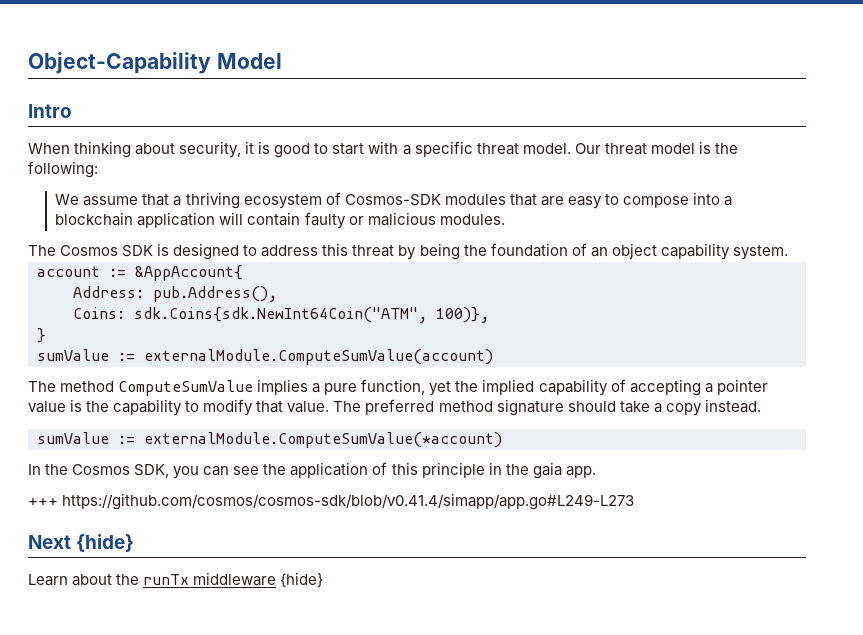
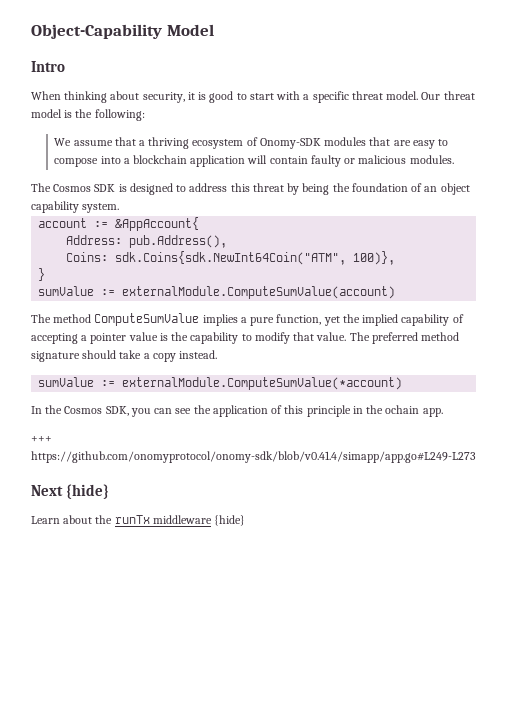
- We assume that a thriving ecosystem of Cosmos-SDK modules that are easy to compose into a blockchain application will contain faulty or malicious modules.
+ We assume that a thriving ecosystem of Onomy-SDK modules that are easy to compose into a blockchain application will contain faulty or malicious modules.
- In the Cosmos SDK, you can see the application of this principle in the gaia app.
+ In the Cosmos SDK, you can see the application of this principle in the ochain app.
- +++ https://github.com/cosmos/cosmos-sdk/blob/v0.41.4/simapp/app.go#L249-L273
+ +++ https://github.com/onomyprotocol/onomy-sdk/blob/v0.41.4/simapp/app.go#L249-L273

